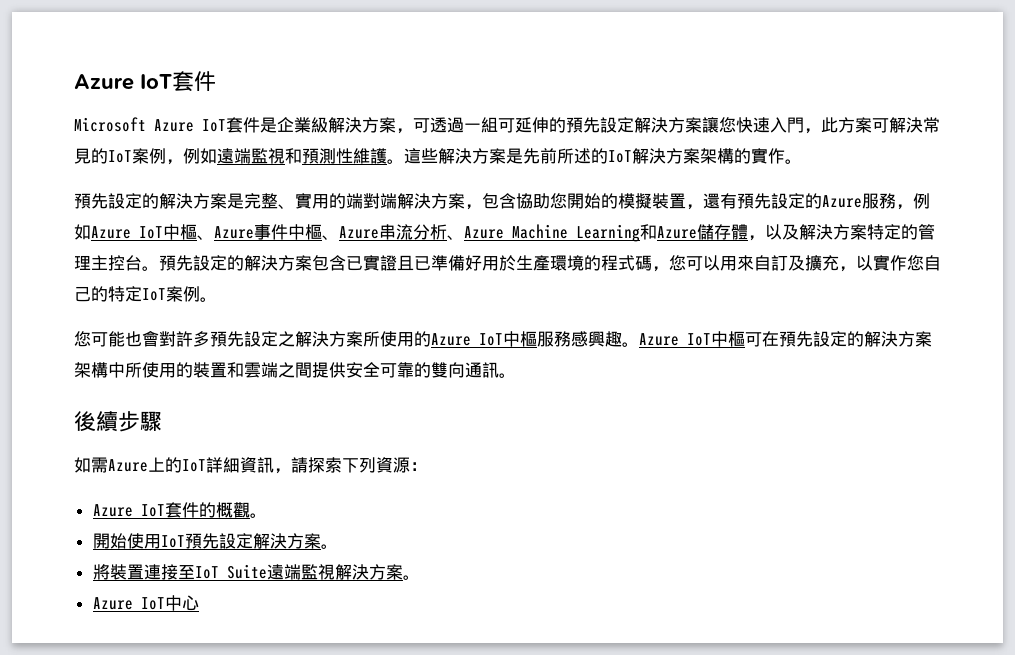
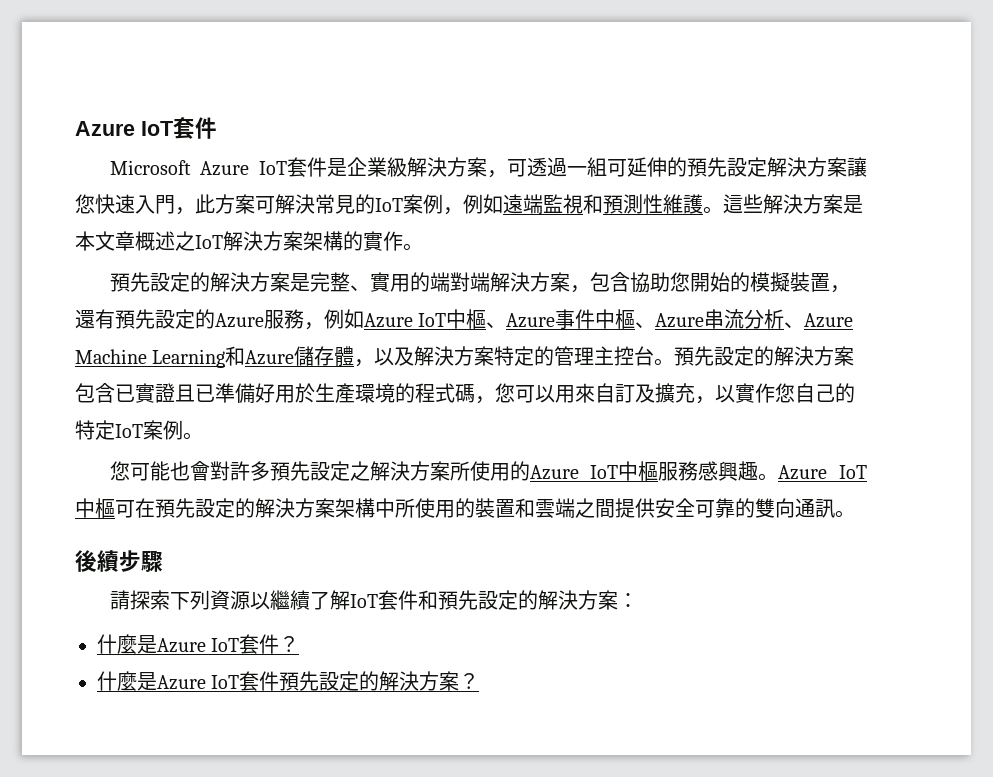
- 這些解決方案是先前所述的IoT解決方案架構的實作。
+ 這些解決方案是本文章概述之IoT解決方案架構的實作。
- 如需Azure上的IoT詳細資訊，請探索下列資源：
+ 請探索下列資源以繼續了解IoT套件和預先設定的解決方案：
- Azure IoT套件的概觀。
- 開始使用IoT預先設定解決方案。
- 將裝置連接至IoT Suite遠端監視解決方案。
- Azure IoT中心
+ 什麼是Azure IoT套件？
+ 什麼是Azure IoT套件預先設定的解決方案？

